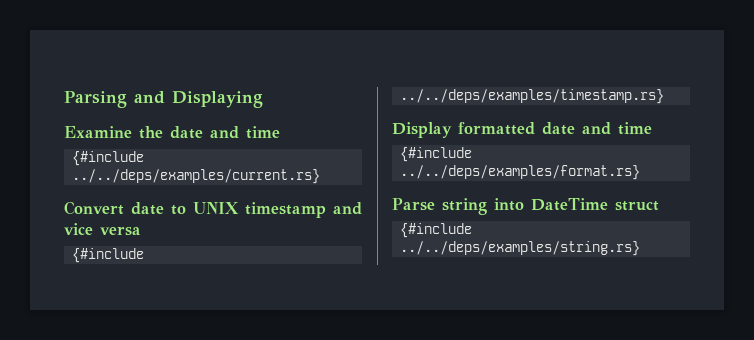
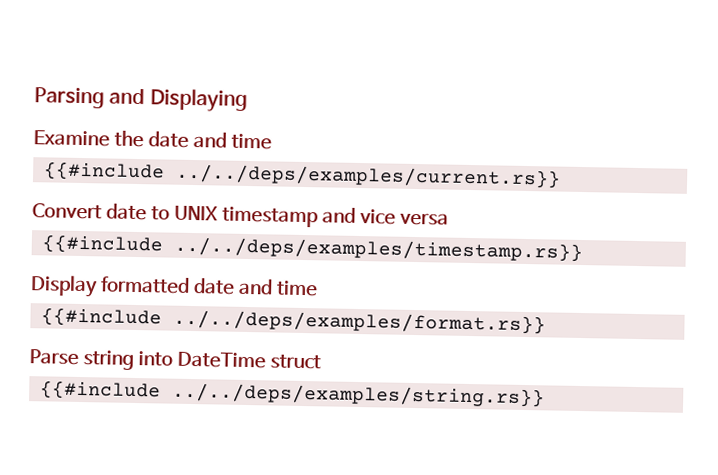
- {#include ../../deps/examples/current.rs}
+ {{#include ../../deps/examples/current.rs}}
- {#include ../../deps/examples/timestamp.rs}
+ {{#include ../../deps/examples/timestamp.rs}}
- {#include ../../deps/examples/format.rs}
+ {{#include ../../deps/examples/format.rs}}
- {#include ../../deps/examples/string.rs}
+ {{#include ../../deps/examples/string.rs}}

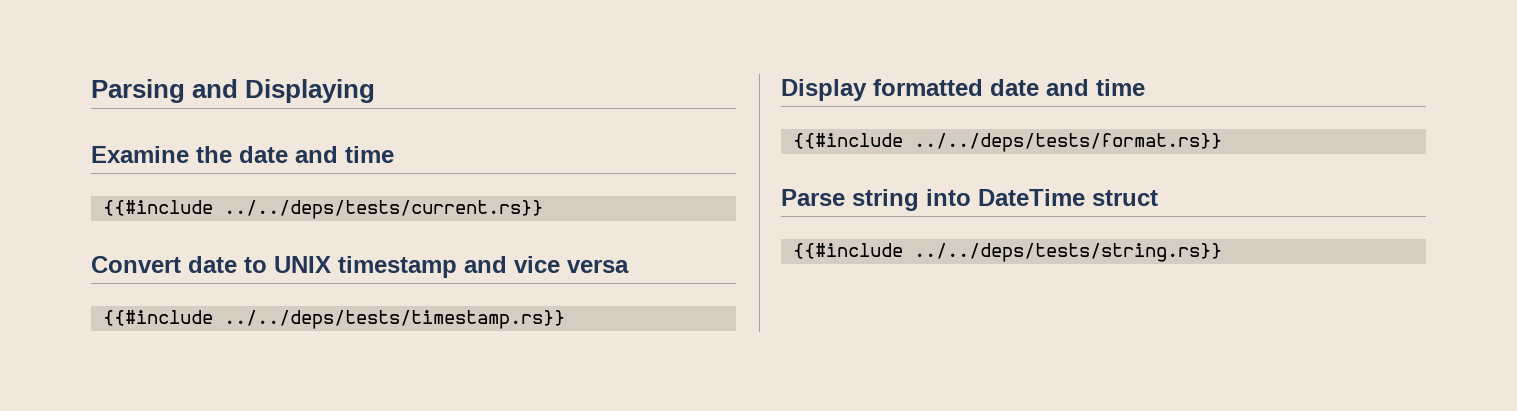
- {{#include ../../deps/examples/current.rs}}
+ {{#include ../../deps/tests/current.rs}}
- {{#include ../../deps/examples/timestamp.rs}}
+ {{#include ../../deps/tests/timestamp.rs}}
- {{#include ../../deps/examples/format.rs}}
+ {{#include ../../deps/tests/format.rs}}
- {{#include ../../deps/examples/string.rs}}
+ {{#include ../../deps/tests/string.rs}}

